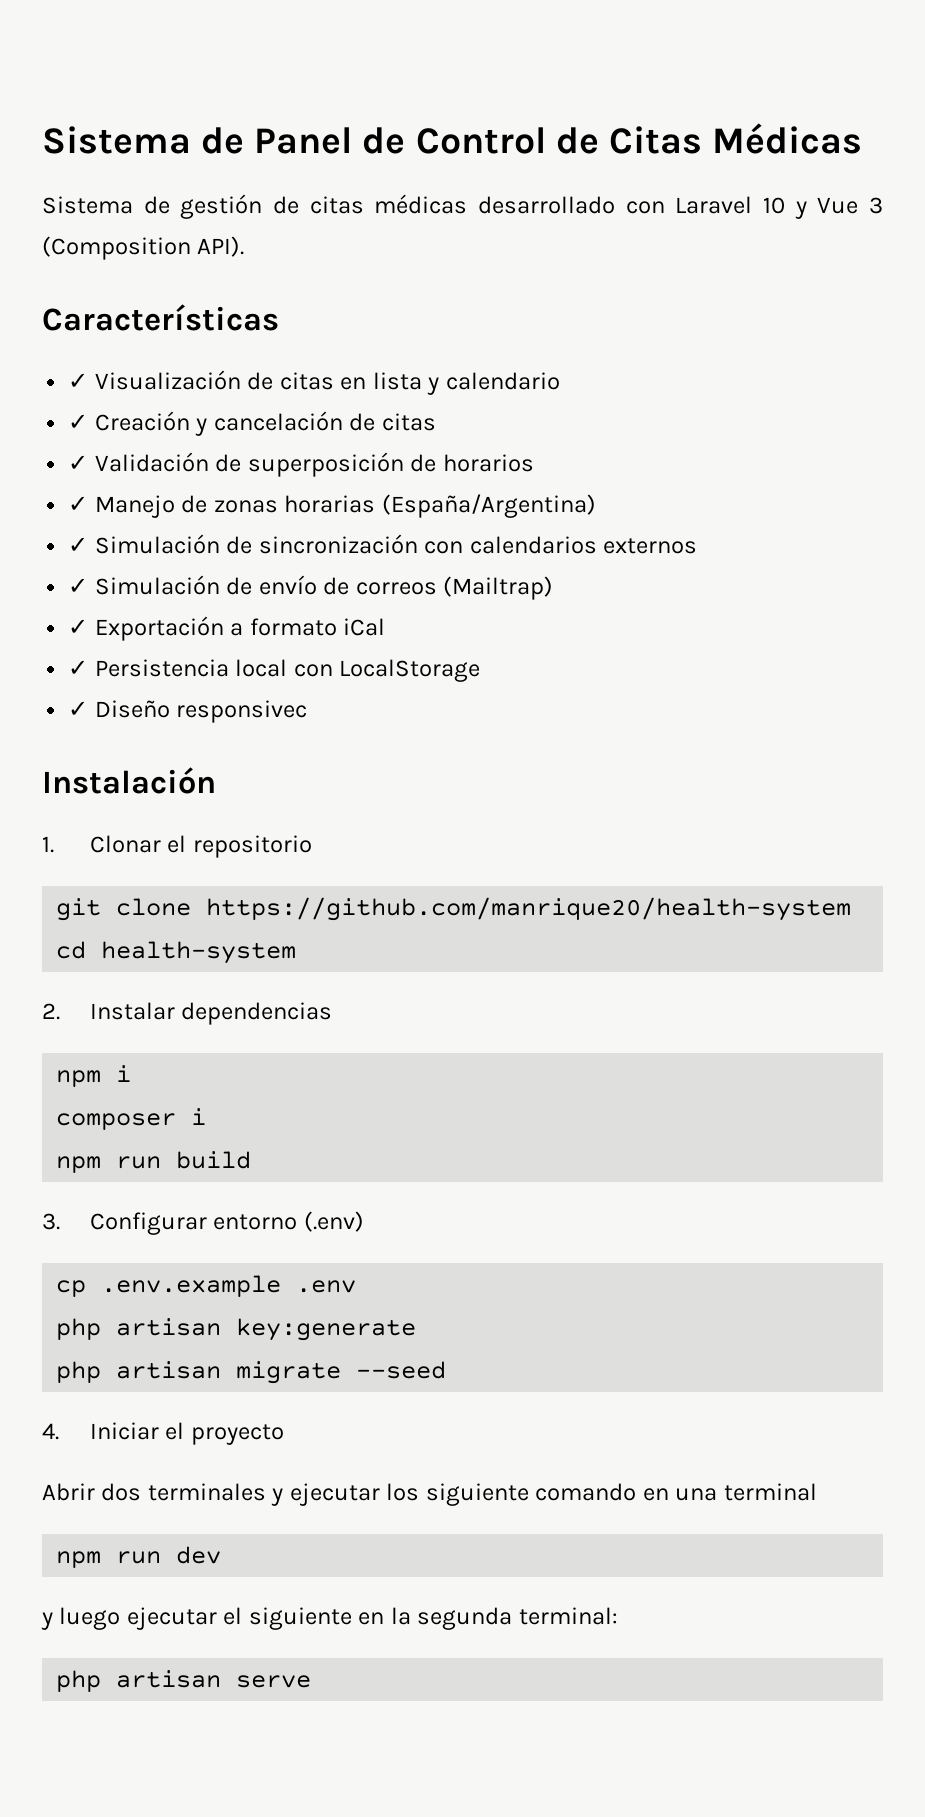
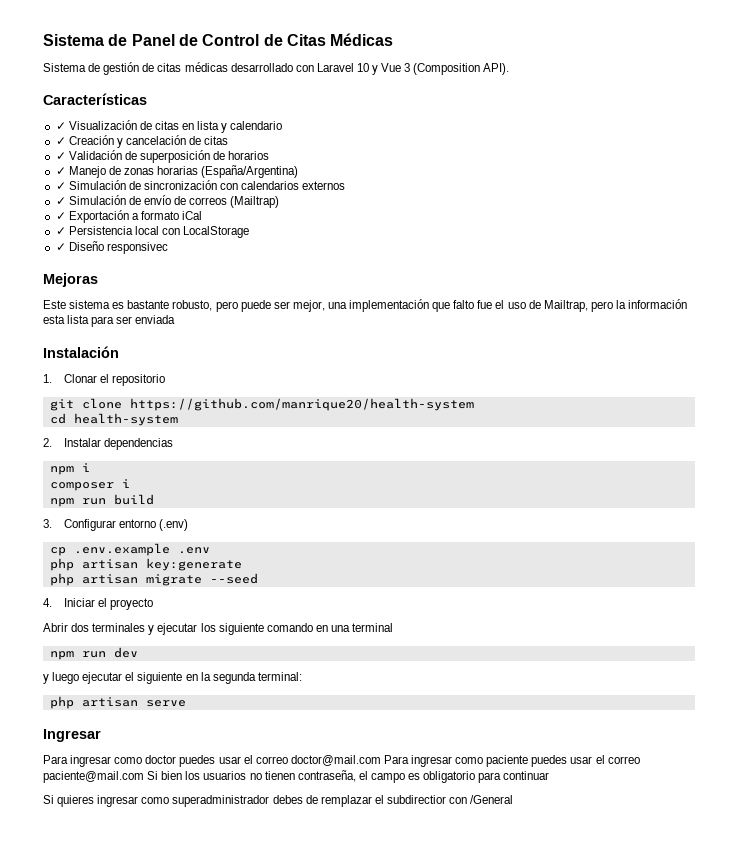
+ Mejoras
+ Este sistema es bastante robusto, pero puede ser mejor, una implementación que falto fue el uso de Mailtrap, pero la información esta lista para ser enviada
+ Ingresar
+ Para ingresar como doctor puedes usar el correo doctor@mail.com Para ingresar como paciente puedes usar el correo paciente@mail.com Si bien los usuarios no tienen contraseña, el campo es obligatorio para continuar
+ Si quieres ingresar como superadministrador debes de remplazar el subdirectior con /General

